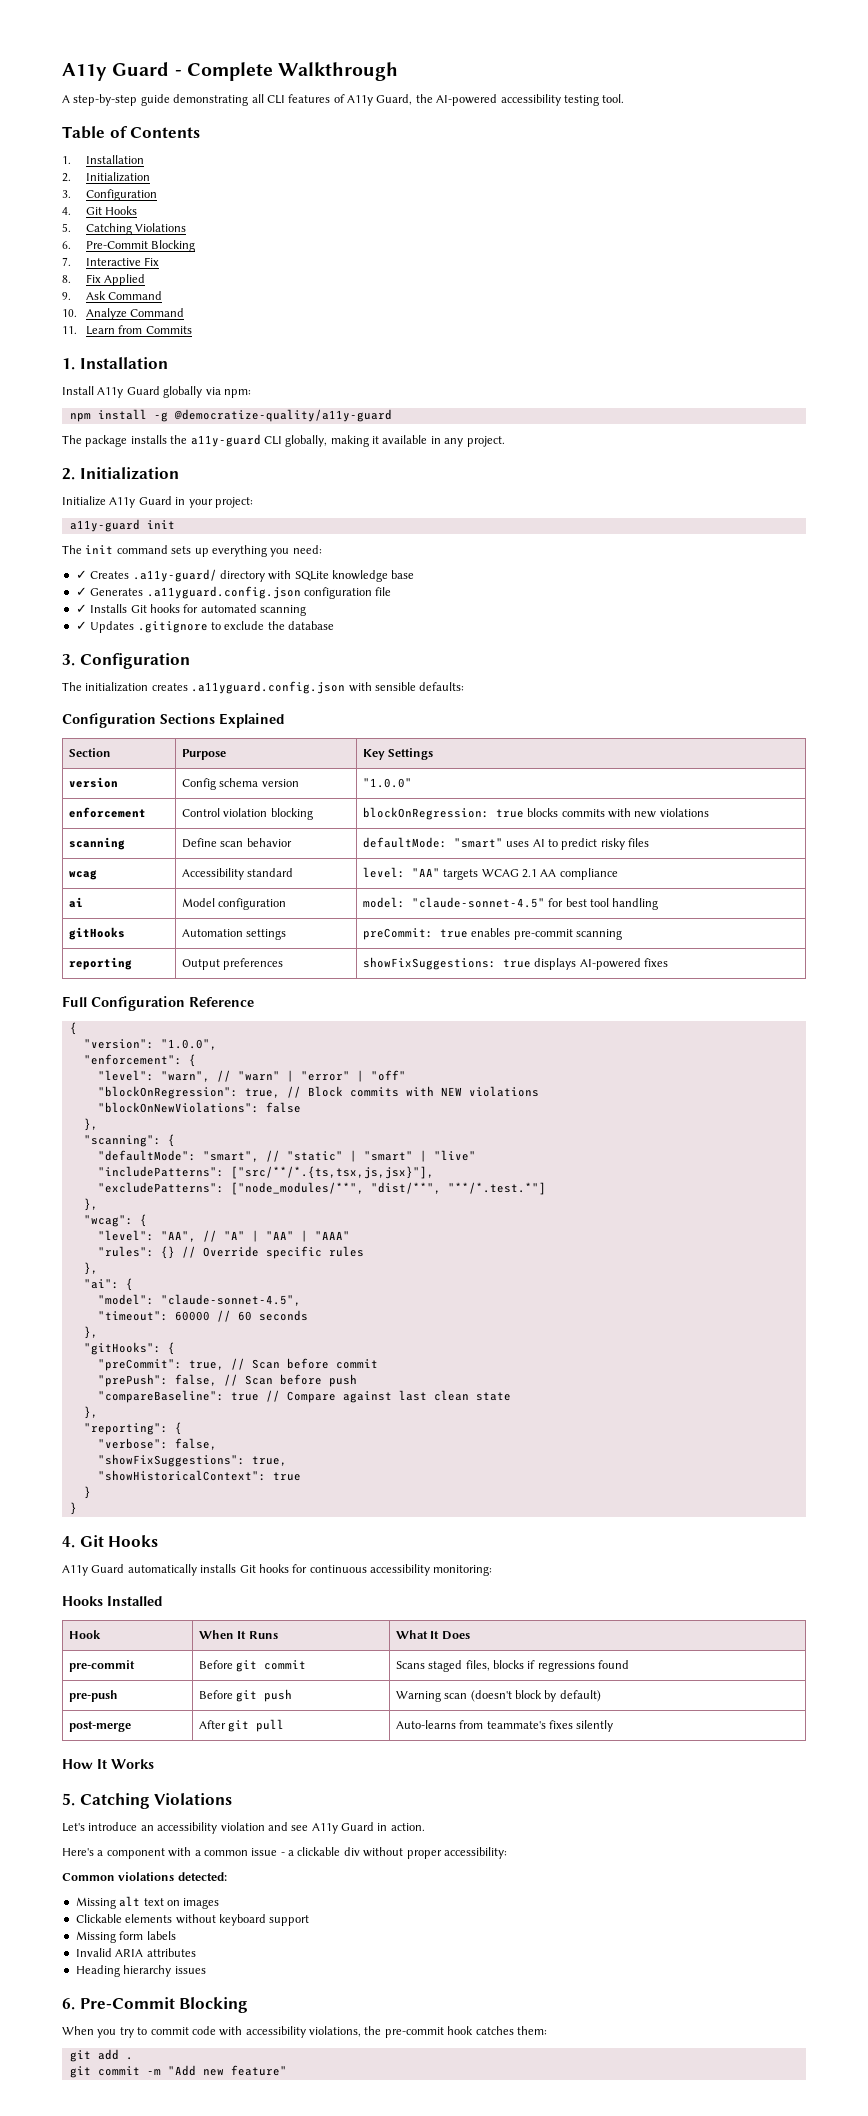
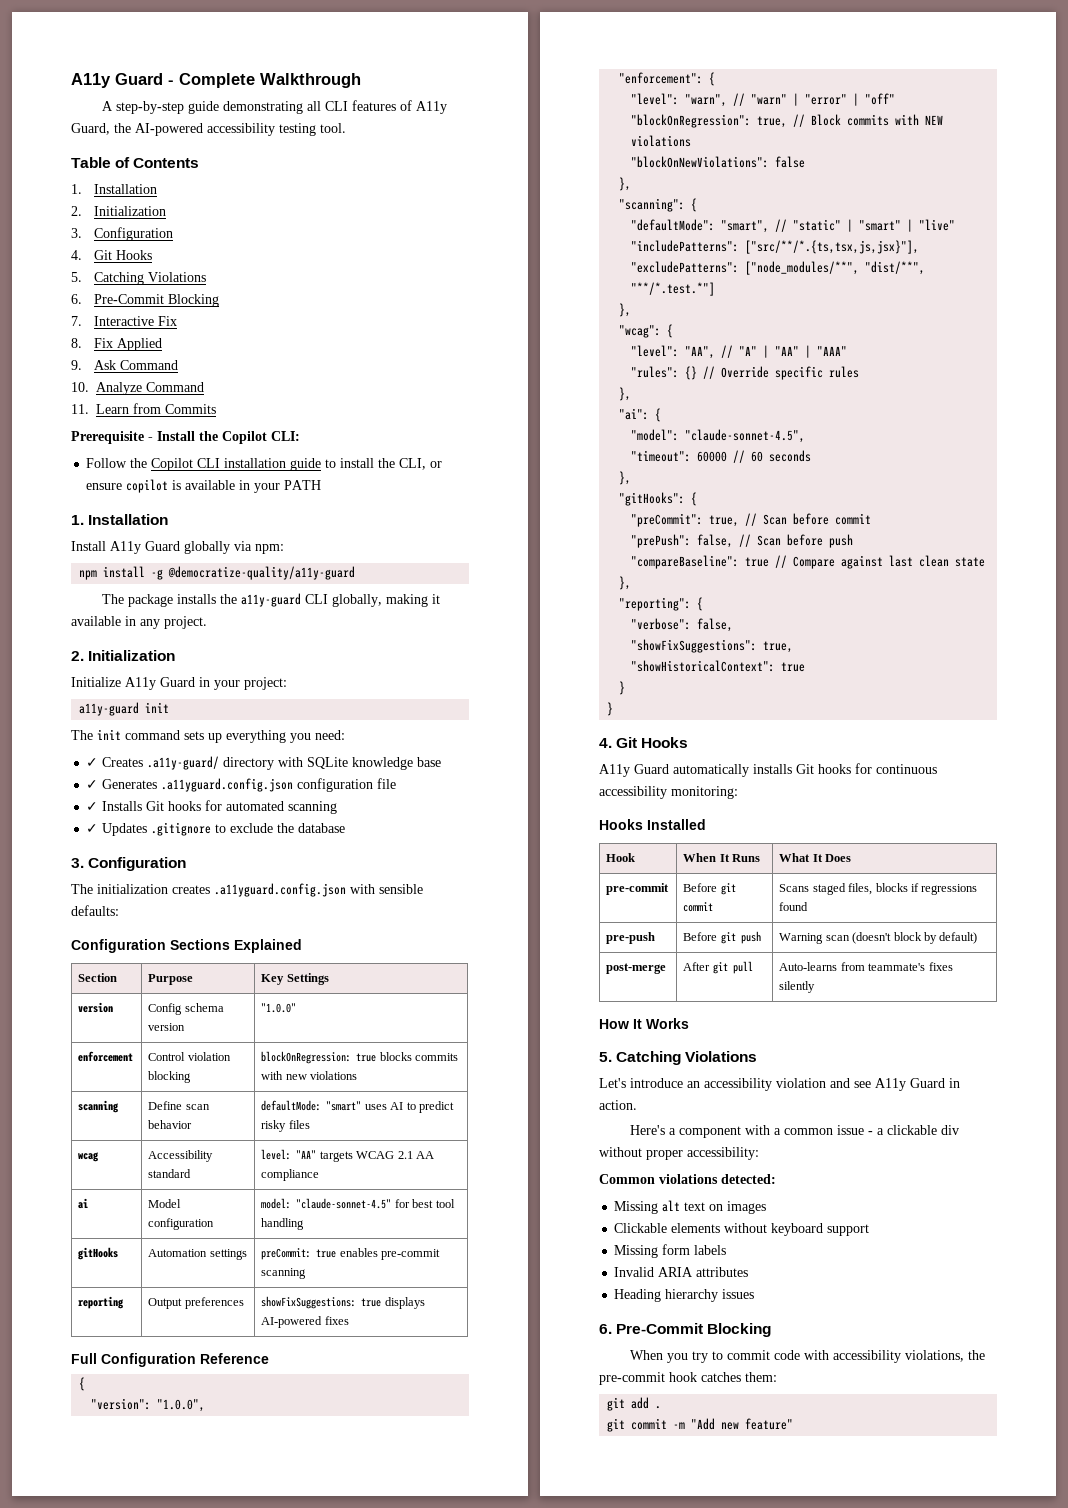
+ Prerequisite - Install the Copilot CLI:
+ Follow the Copilot CLI installation guide to install the CLI, or ensure copilot is available in your PATH

